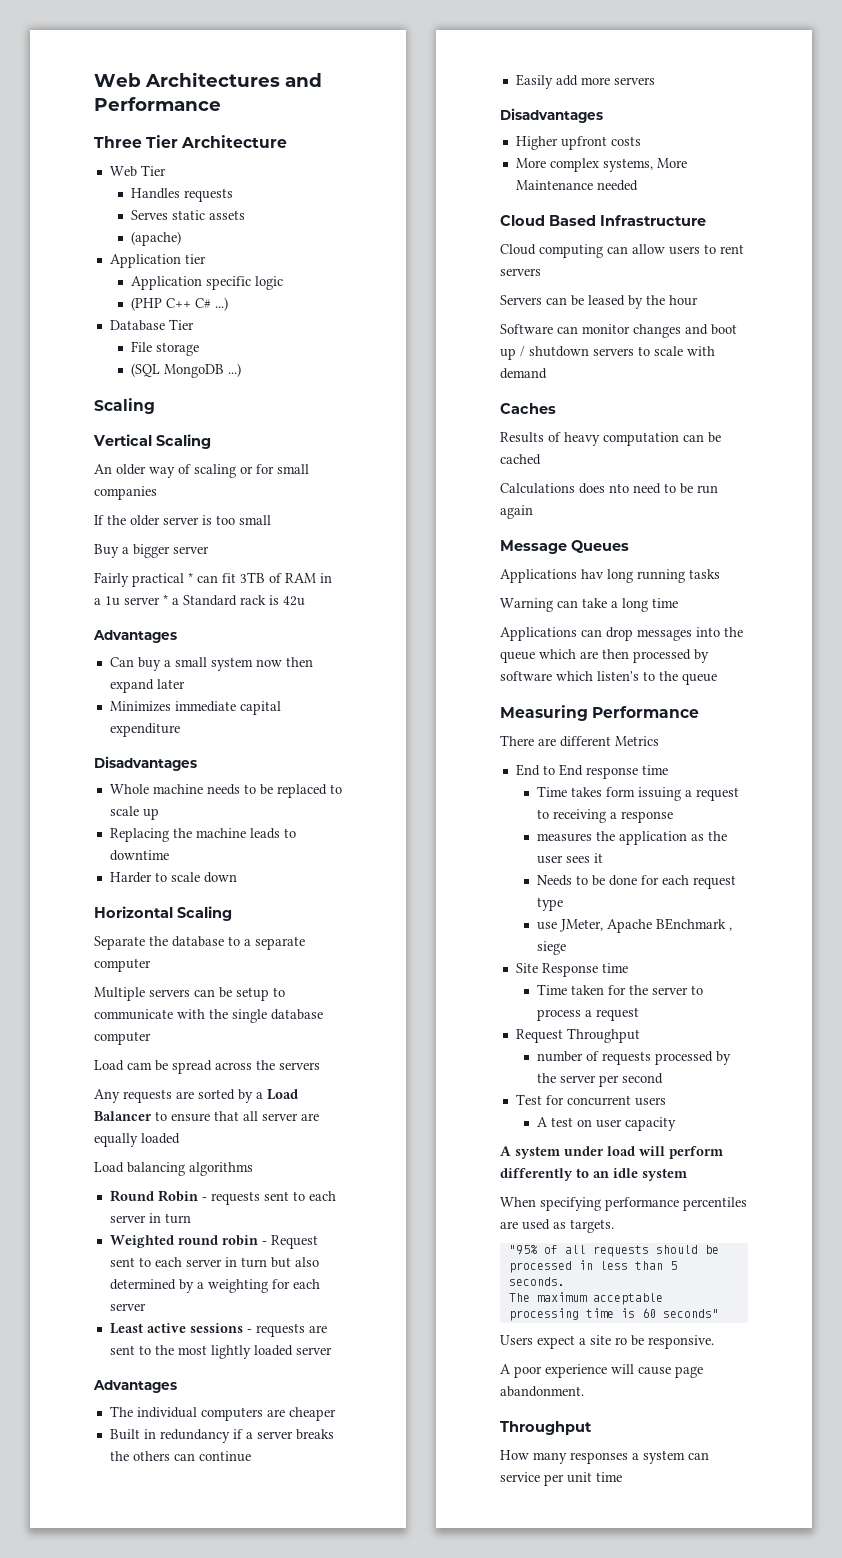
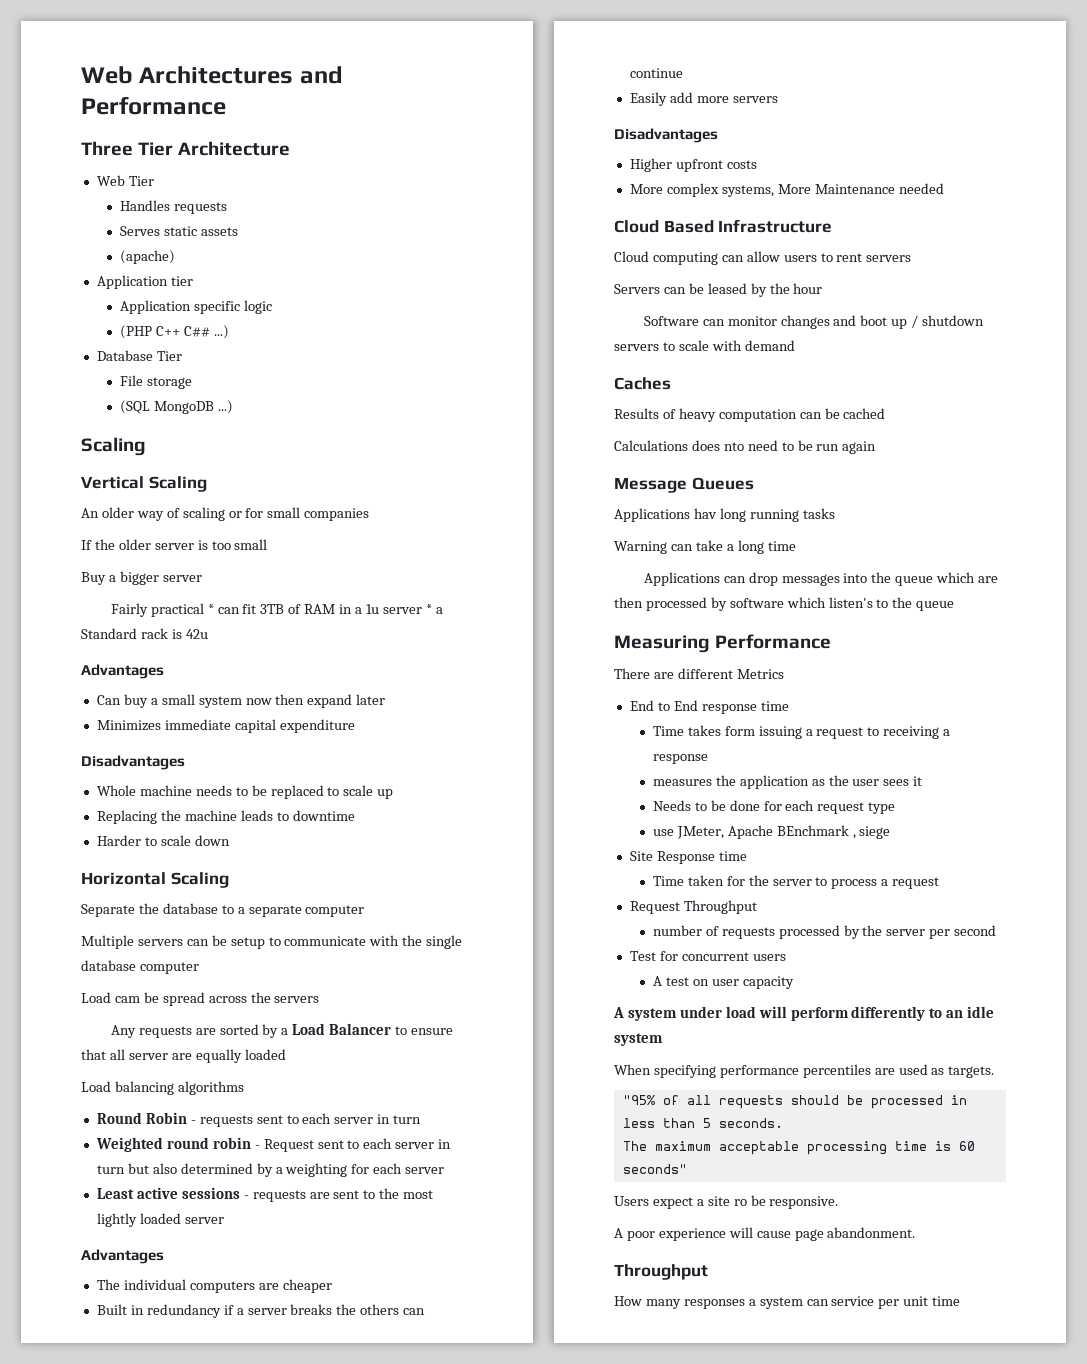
- (PHP C++ C# ...)
+ (PHP C++ C## ...)

